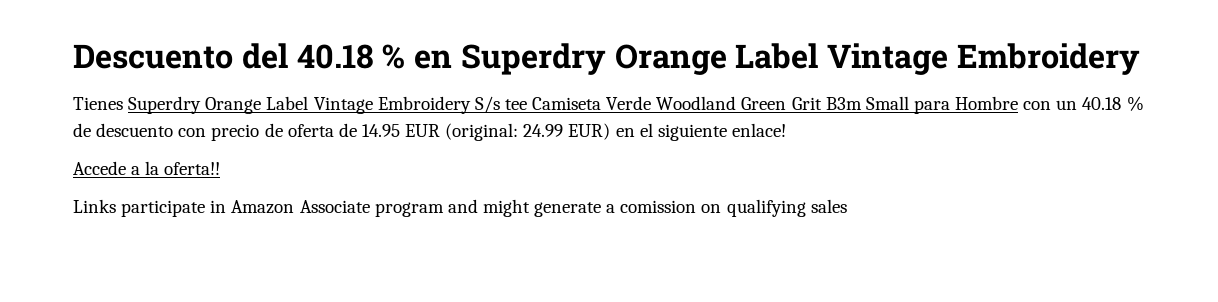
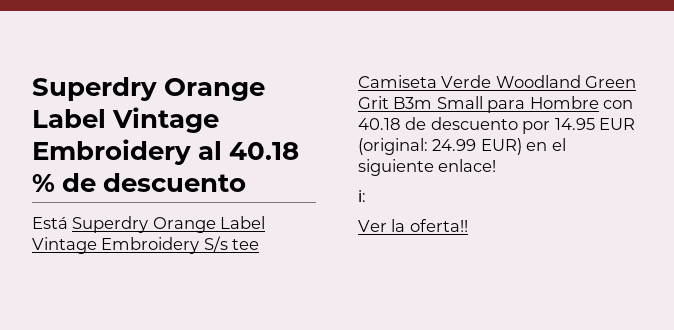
- Descuento del 40.18 % en Superdry Orange Label Vintage Embroidery
- Tienes Superdry Orange Label Vintage Embroidery S/s tee Camiseta Verde Woodland Green Grit B3m Small para Hombre con un 40.18 % de descuento con precio de oferta de 14.95 EUR (original: 24.99 EUR) en el siguiente enlace!
+ Superdry Orange Label Vintage Embroidery al 40.18 % de descuento
+ Está Superdry Orange Label Vintage Embroidery S/s tee Camiseta Verde Woodland Green Grit B3m Small para Hombre con 40.18 de descuento por 14.95 EUR (original: 24.99 EUR) en el siguiente enlace!
- Accede a la oferta!!
+ ℹ:
+ Ver la oferta!!
- Links participate in Amazon Associate program and might generate a comission on qualifying sales

